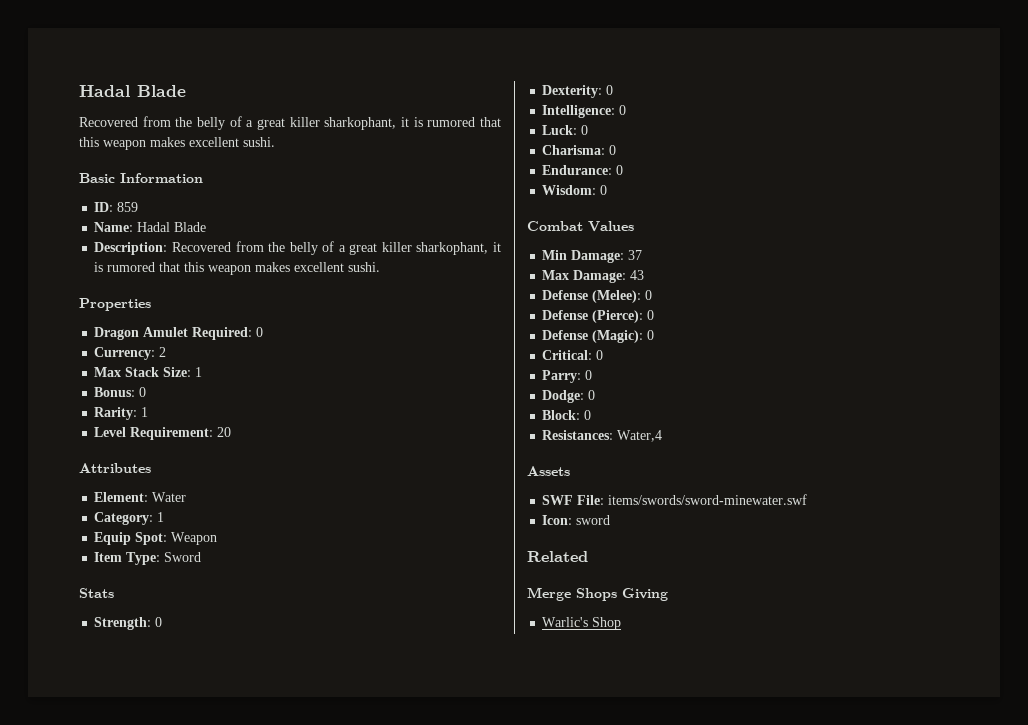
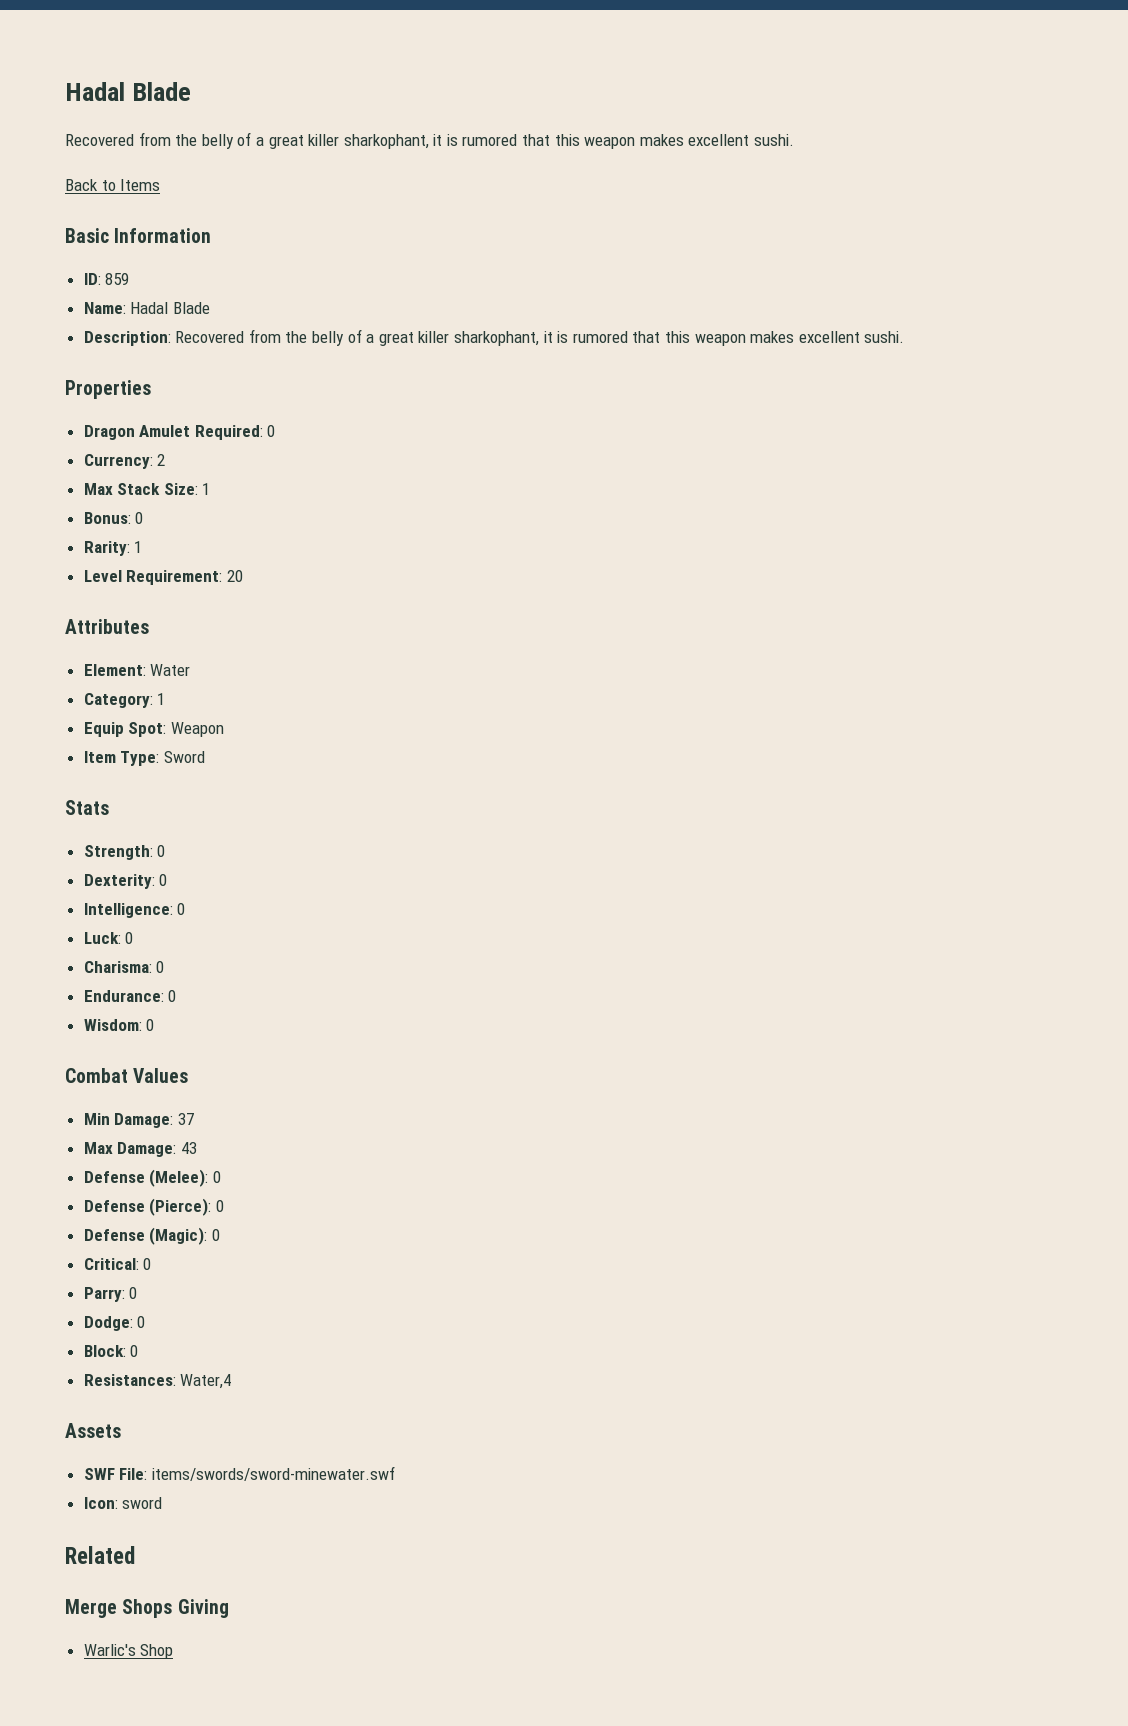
+ Back to Items

